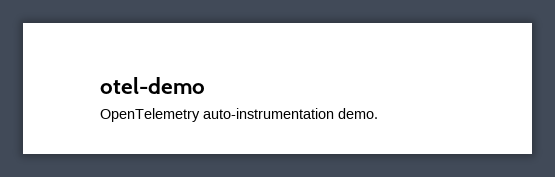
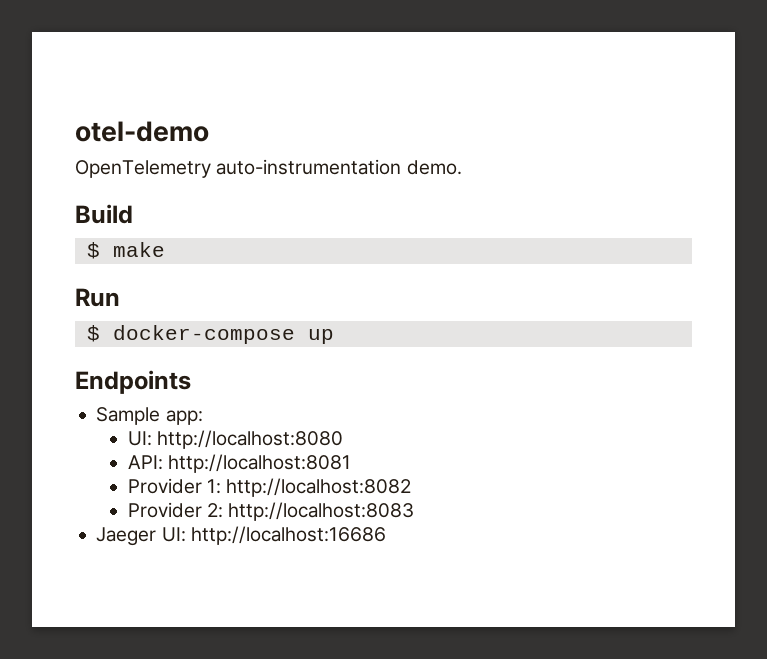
+ Build
+ $ make
+ Run
+ $ docker-compose up
+ Endpoints
+ Sample app:
+ UI: http://localhost:8080
+ API: http://localhost:8081
+ Provider 1: http://localhost:8082
+ Provider 2: http://localhost:8083
+ Jaeger UI: http://localhost:16686

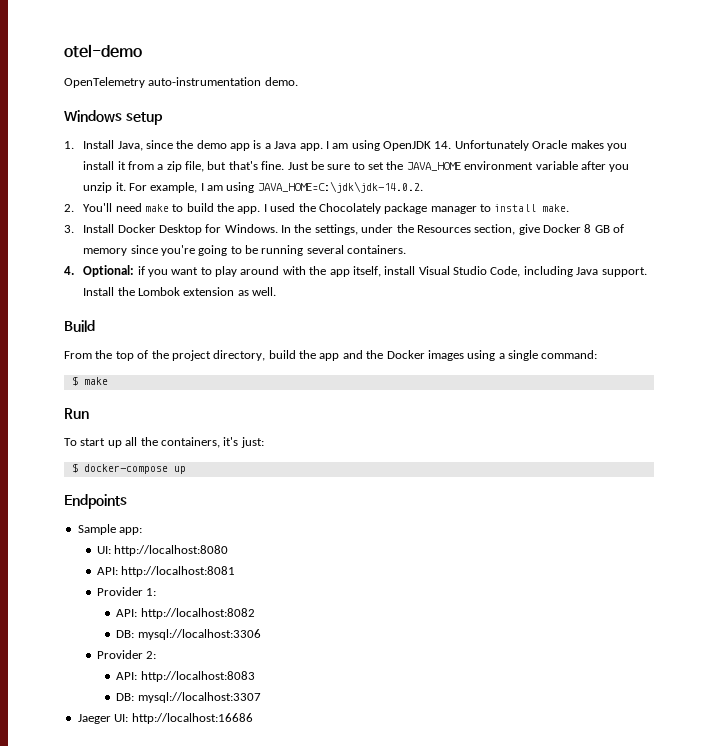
+ Windows setup
+ 1. Install Java, since the demo app is a Java app. I am using OpenJDK 14. Unfortunately Oracle makes you install it from a zip file, but that's fine. Just be sure to set the JAVA_HOME environment variable after you unzip it. For example, I am using JAVA_HOME=C:\jdk\jdk-14.0.2.
+ 2. You'll need make to build the app. I used the Chocolately package manager to install make.
+ 3. Install Docker Desktop for Windows. In the settings, under the Resources section, give Docker 8 GB of memory since you're going to be running several containers.
+ 4. Optional: if you want to play around with the app itself, install Visual Studio Code, including Java support. Install the Lombok extension as well.
  Build
+ From the top of the project directory, build the app and the Docker images using a single command:
  $ make
  Run
+ To start up all the containers, it's just:
- Provider 1: http://localhost:8082
+ Provider 1:
+ API: http://localhost:8082
+ DB: mysql://localhost:3306
- Provider 2: http://localhost:8083
+ Provider 2:
+ API: http://localhost:8083
+ DB: mysql://localhost:3307

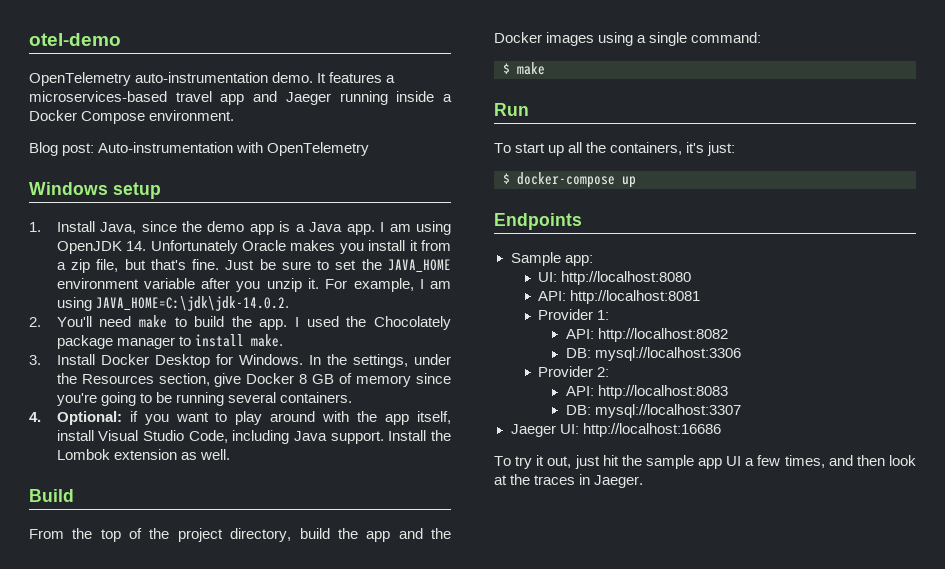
+ It features a microservices-based travel app and Jaeger running inside a Docker Compose environment.
+ Blog post: Auto-instrumentation with OpenTelemetry
+ To try it out, just hit the sample app UI a few times, and then look at the traces in Jaeger.

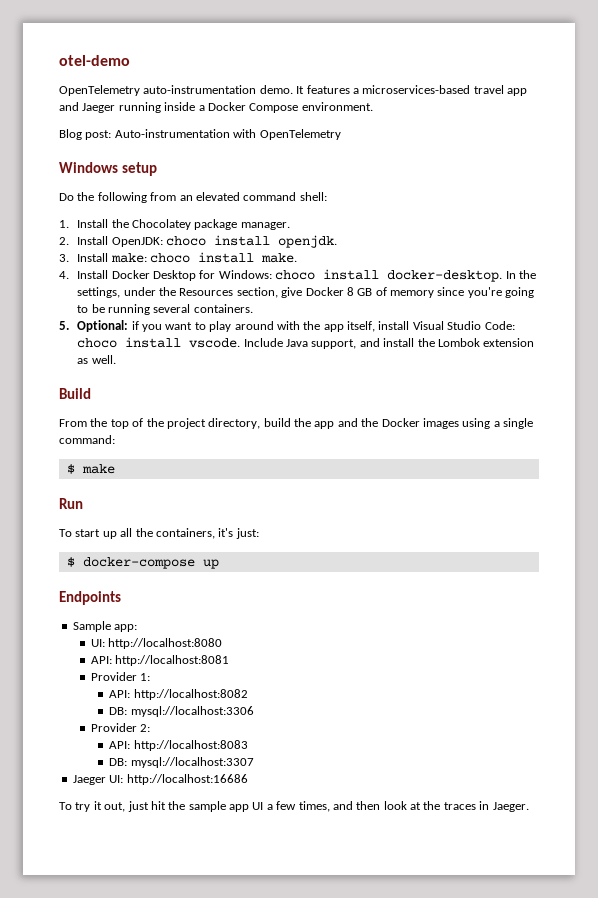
- 1. Install Java, since the demo app is a Java app. I am using OpenJDK 14. Unfortunately Oracle makes you install it from a zip file, but that's fine. Just be sure to set the JAVA_HOME environment variable after you unzip it. For example, I am using JAVA_HOME=C:\jdk\jdk-14.0.2.
- 2. You'll need make to build the app. I used the Chocolately package manager to install make.
+ Do the following from an elevated command shell:
+ 1. Install the Chocolatey package manager.
+ 2. Install OpenJDK: choco install openjdk.
+ 3. Install make: choco install make.
- 3. Install Docker Desktop for Windows.
+ 4. Install Docker Desktop for Windows: choco install docker-desktop.
- 4. Optional: if you want to play around with the app itself, install Visual Studio Code, including Java support. Install the Lombok extension as well.
+ 5. Optional: if you want to play around with the app itself, install Visual Studio Code: choco install vscode. Include Java support, and install the Lombok extension as well.

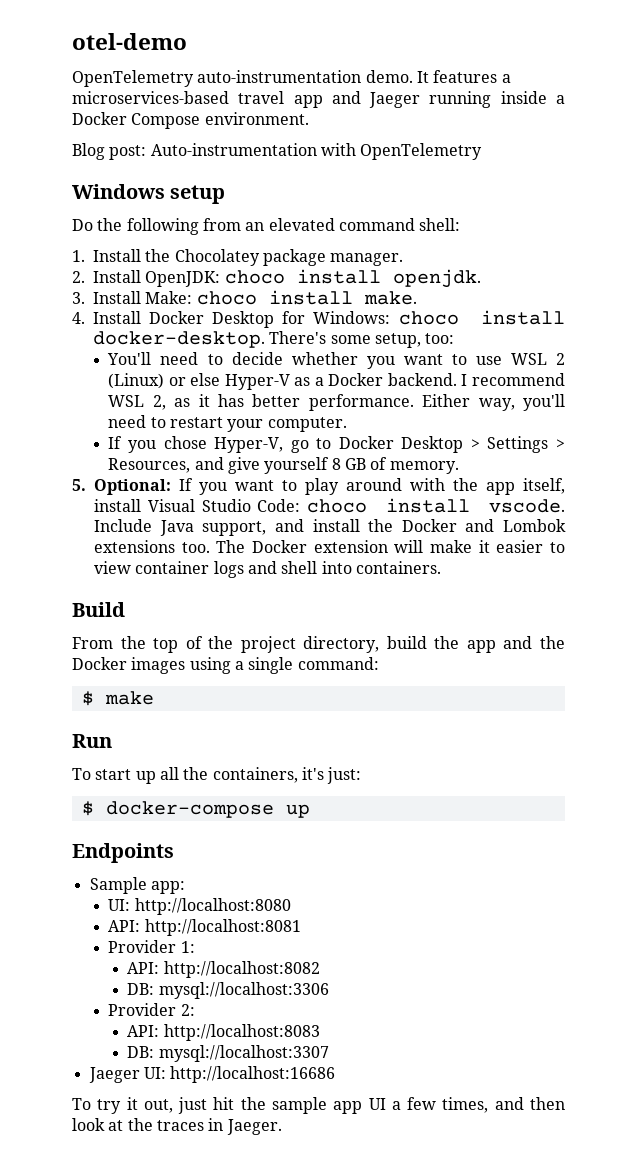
- 3. Install make: choco install make.
+ 3. Install Make: choco install make.
- In the settings, under the Resources section, give Docker 8 GB of memory since you're going to be running several containers.
+ There's some setup, too:
+ You'll need to decide whether you want to use WSL 2 (Linux) or else Hyper-V as a Docker backend. I recommend WSL 2, as it has better performance. Either way, you'll need to restart your computer.
+ If you chose Hyper-V, go to Docker Desktop > Settings > Resources, and give yourself 8 GB of memory.
- 5. Optional: if you want to play around with the app itself, install Visual Studio Code: choco install vscode.
+ 5. Optional: If you want to play around with the app itself, install Visual Studio Code: choco install vscode.
- Include Java support, and install the Lombok extension as well.
+ Include Java support, and install the Docker and Lombok extensions too. The Docker extension will make it easier to view container logs and shell into containers.

